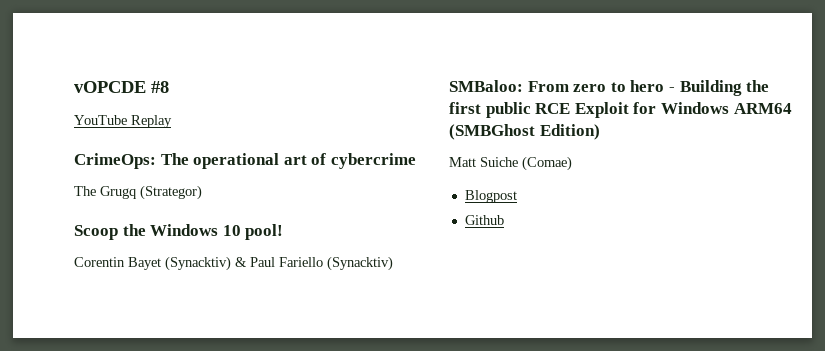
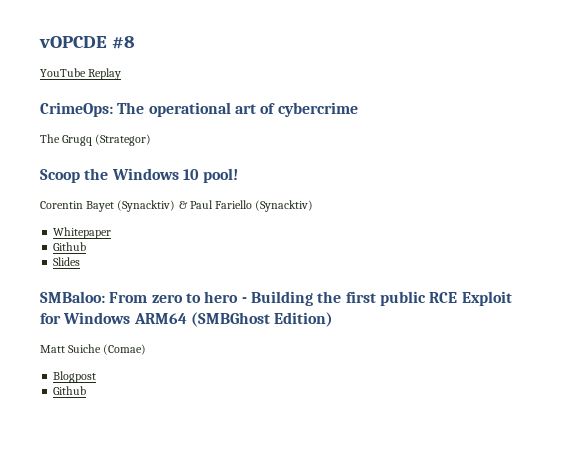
+ Whitepaper
+ Github
+ Slides

